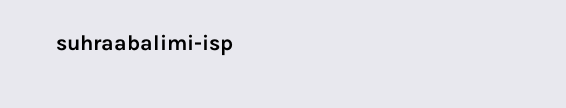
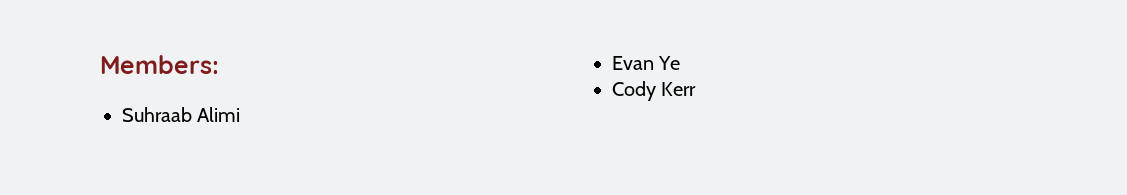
- suhraabalimi-isp
+ Members:
+ Suhraab Alimi
+ Evan Ye
+ Cody Kerr

